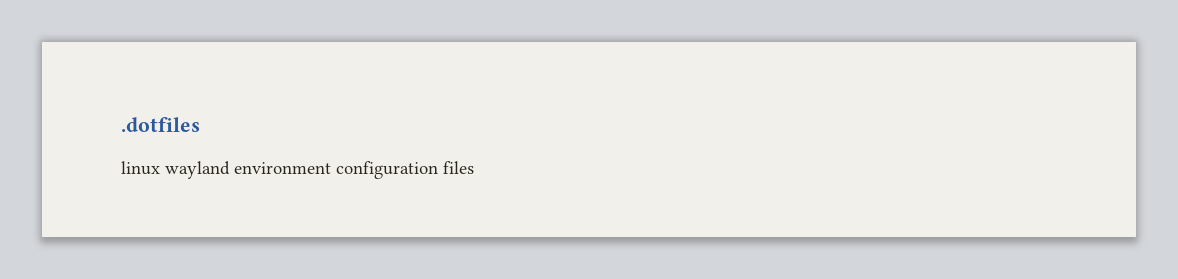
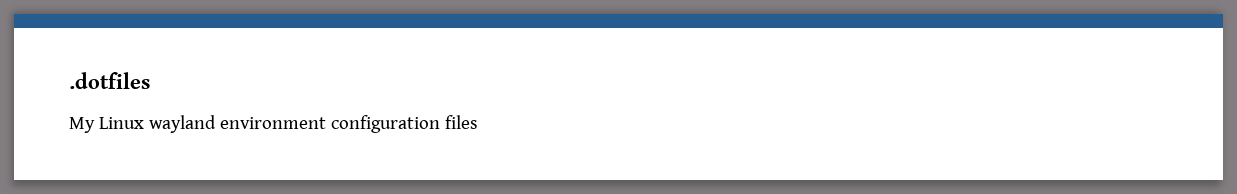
- linux wayland environment configuration files
+ My Linux wayland environment configuration files

